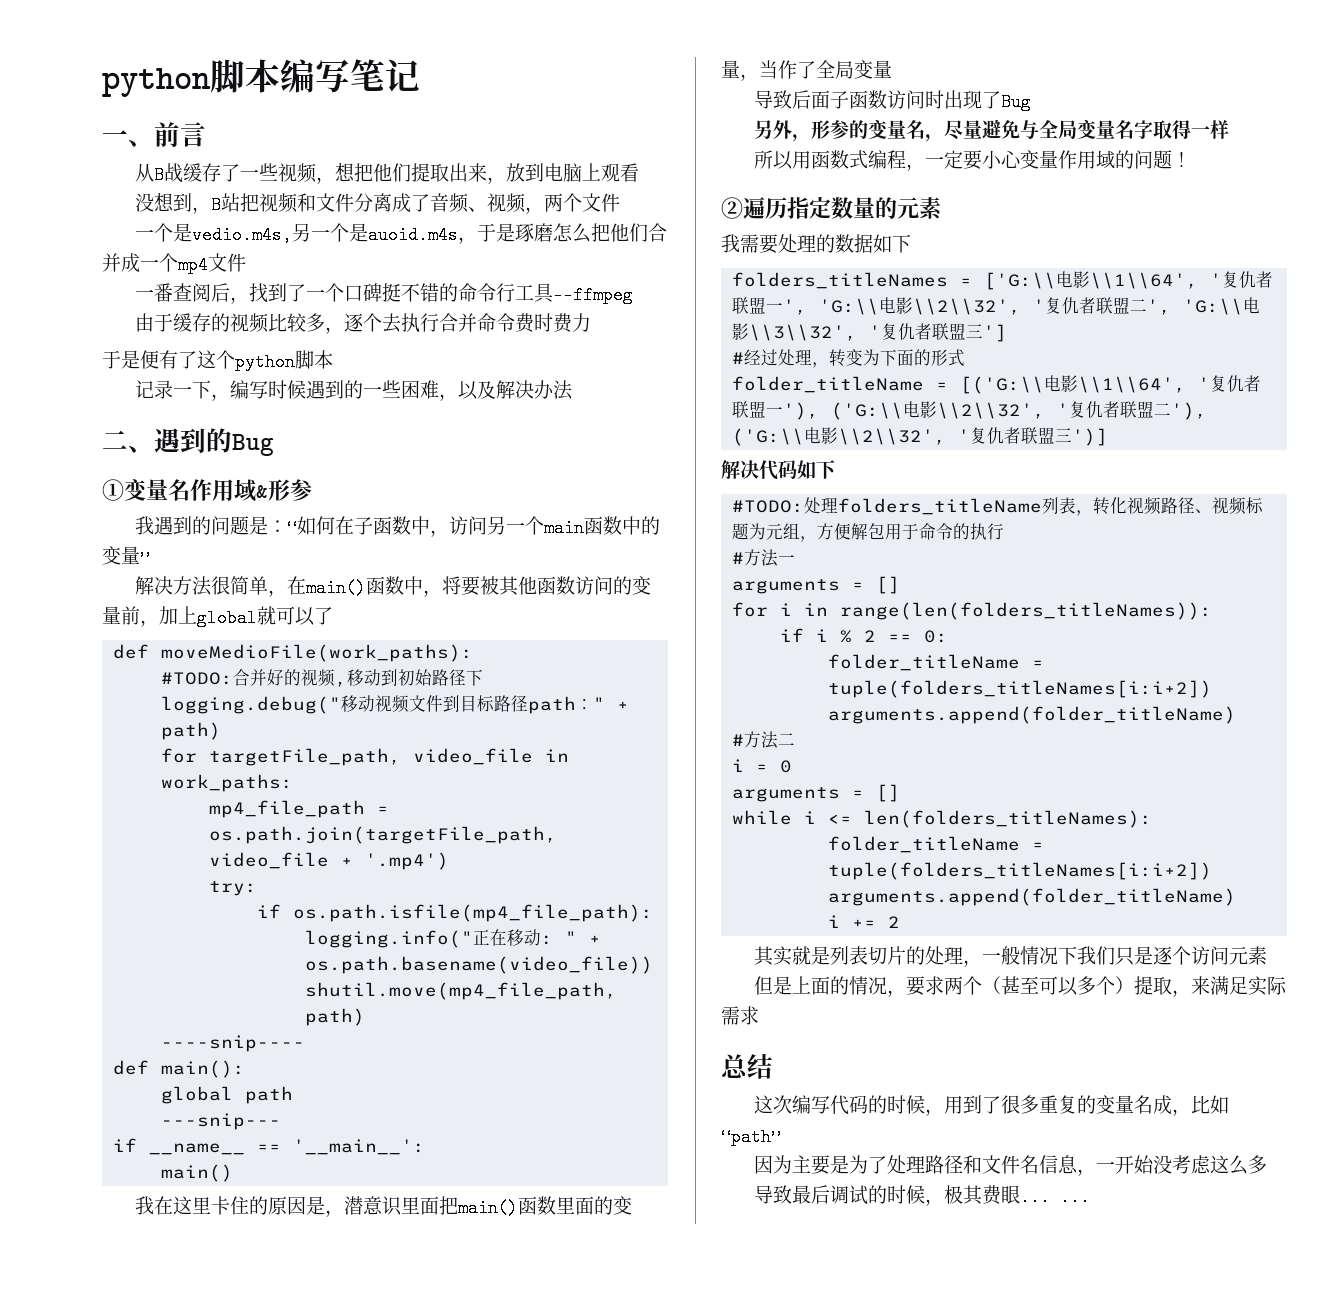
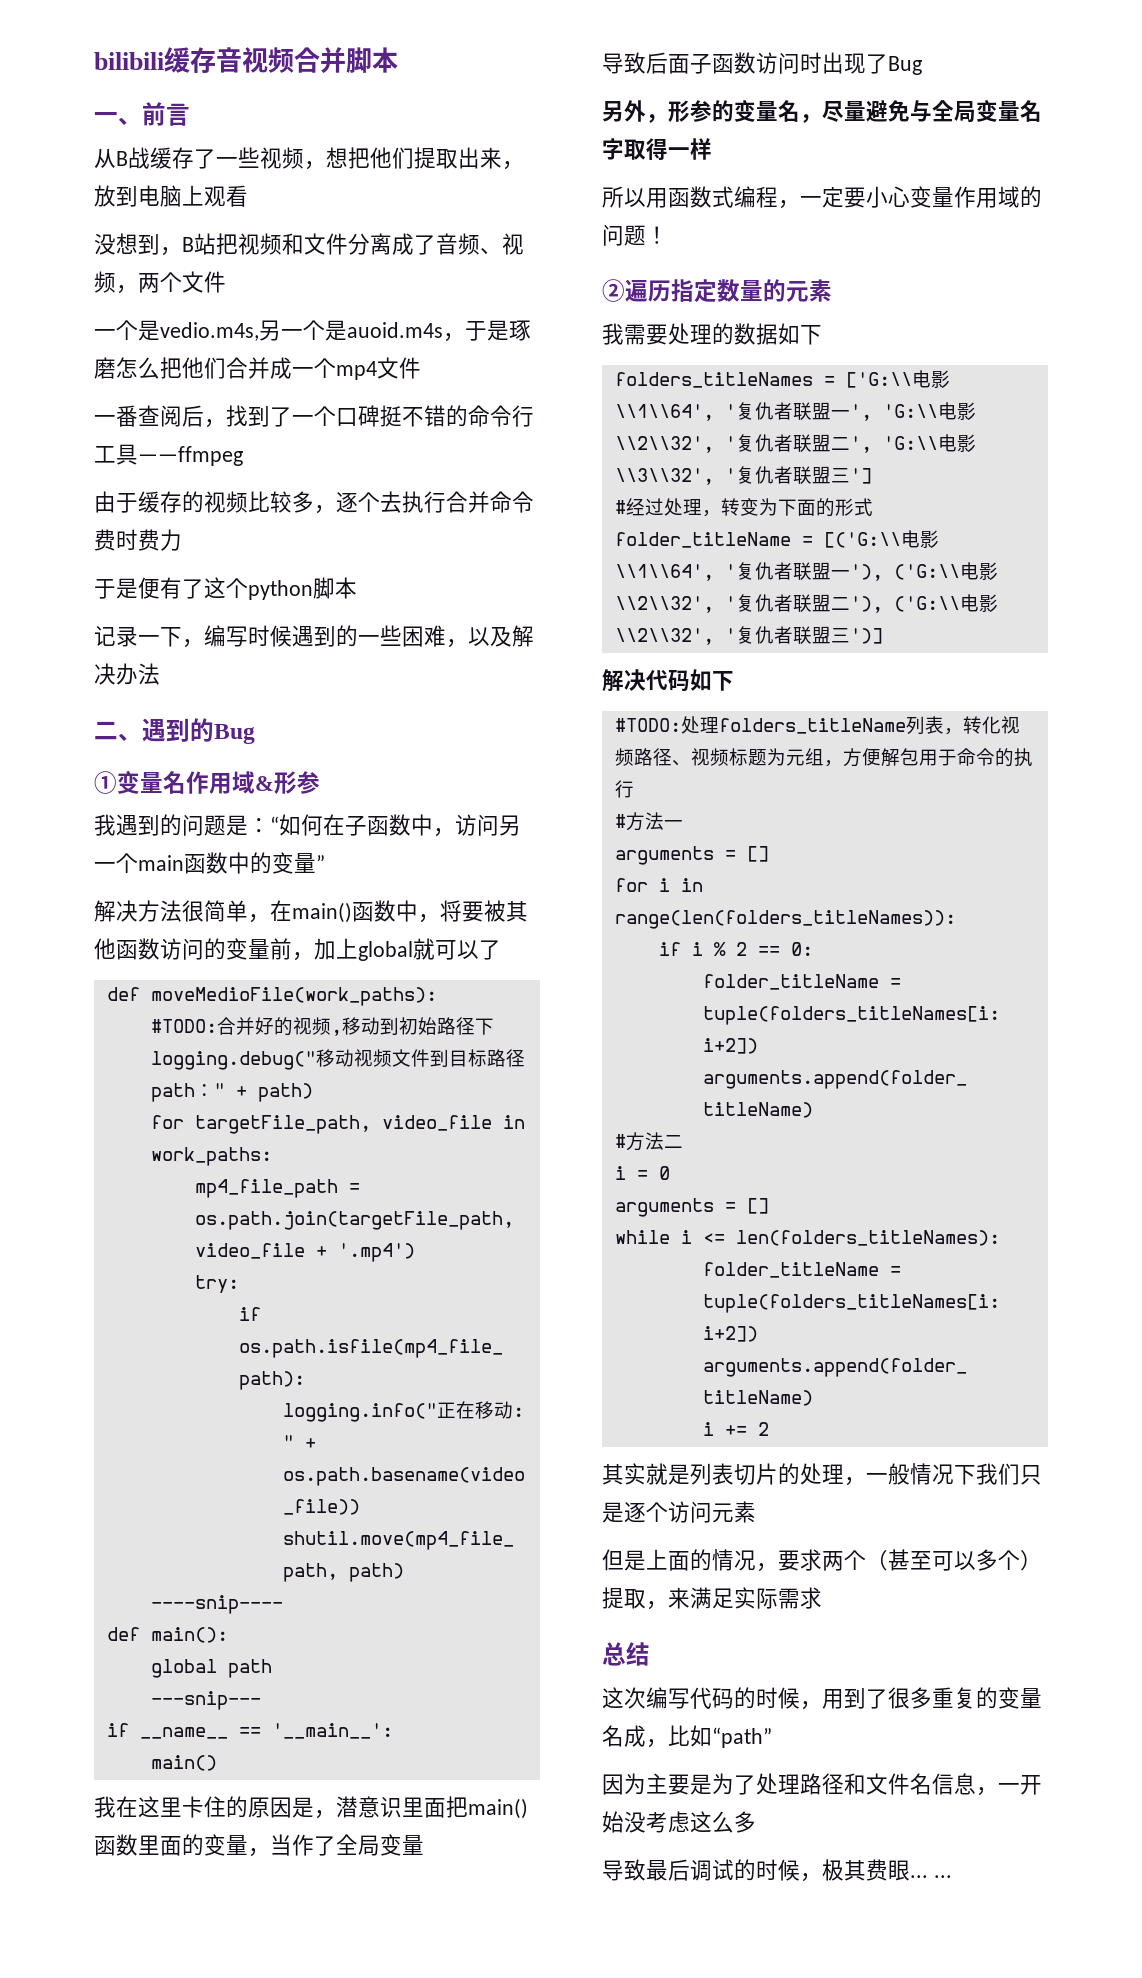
- python脚本编写笔记
+ bilibili缓存音视频合并脚本

